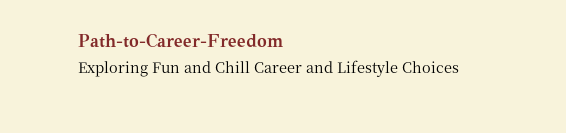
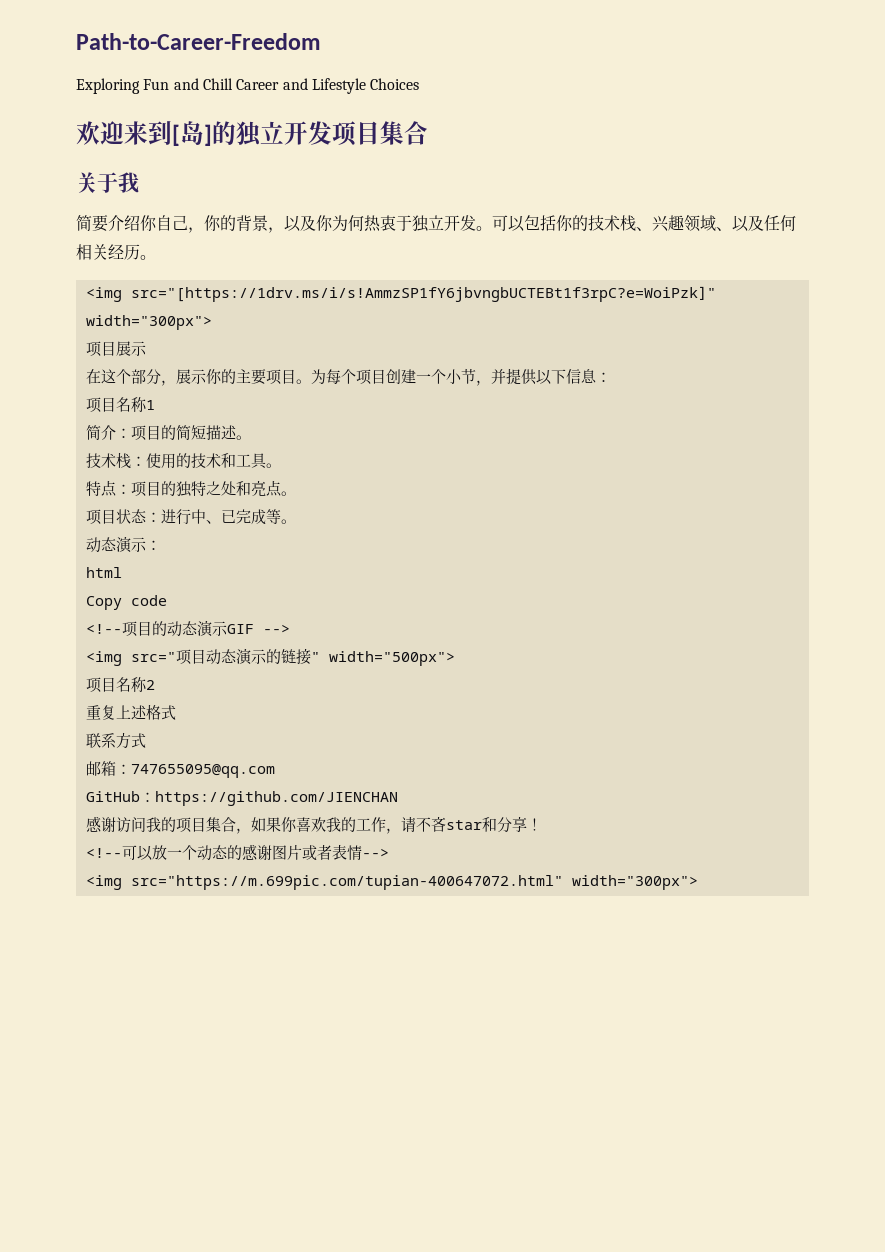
+ 欢迎来到[岛]的独立开发项目集合
+ 关于我
+ 简要介绍你自己，你的背景，以及你为何热衷于独立开发。可以包括你的技术栈、兴趣领域、以及任何相关经历。
+ <img src="[https://1drv.ms/i/s!AmmzSP1fY6jbvngbUCTEBt1f3rpC?e=WoiPzk]" width="300px">
+ 项目展示
+ 在这个部分，展示你的主要项目。为每个项目创建一个小节，并提供以下信息：
+ 项目名称1
+ 简介：项目的简短描述。
+ 技术栈：使用的技术和工具。
+ 特点：项目的独特之处和亮点。
+ 项目状态：进行中、已完成等。
+ 动态演示：
+ html
+ Copy code
+ <!--项目的动态演示GIF -->
+ <img src="项目动态演示的链接" width="500px">
+ 项目名称2
+ 重复上述格式
+ 联系方式
+ 邮箱：747655095@qq.com
+ GitHub：https://github.com/JIENCHAN
+ 感谢访问我的项目集合，如果你喜欢我的工作，请不吝star和分享！
+ <!--可以放一个动态的感谢图片或者表情-->
+ <img src="https://m.699pic.com/tupian-400647072.html" width="300px">

